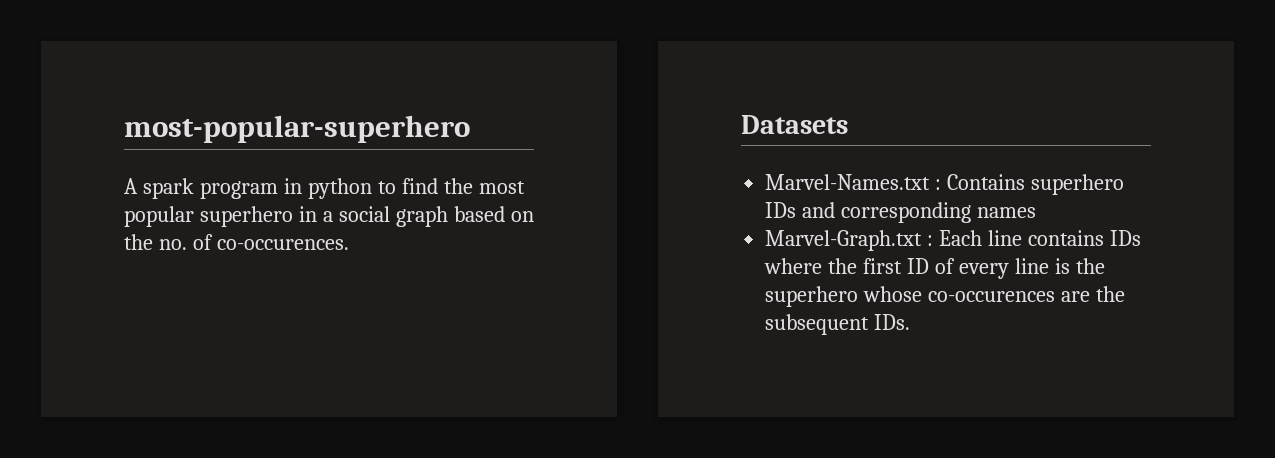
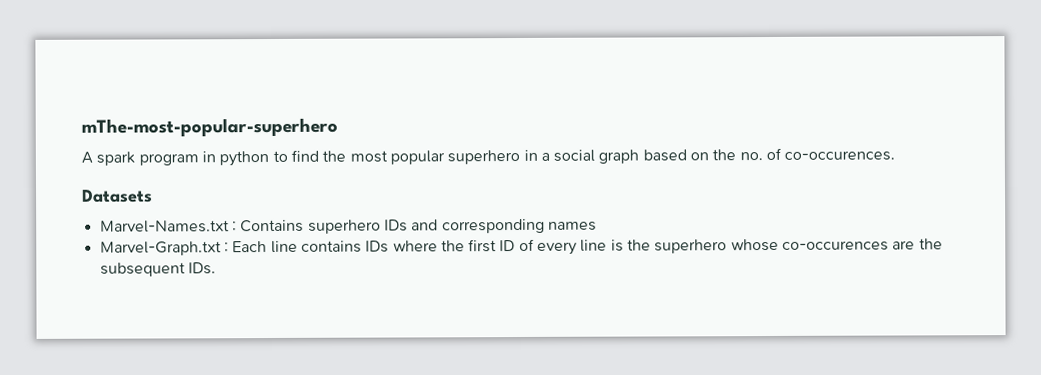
- most-popular-superhero
+ mThe-most-popular-superhero

